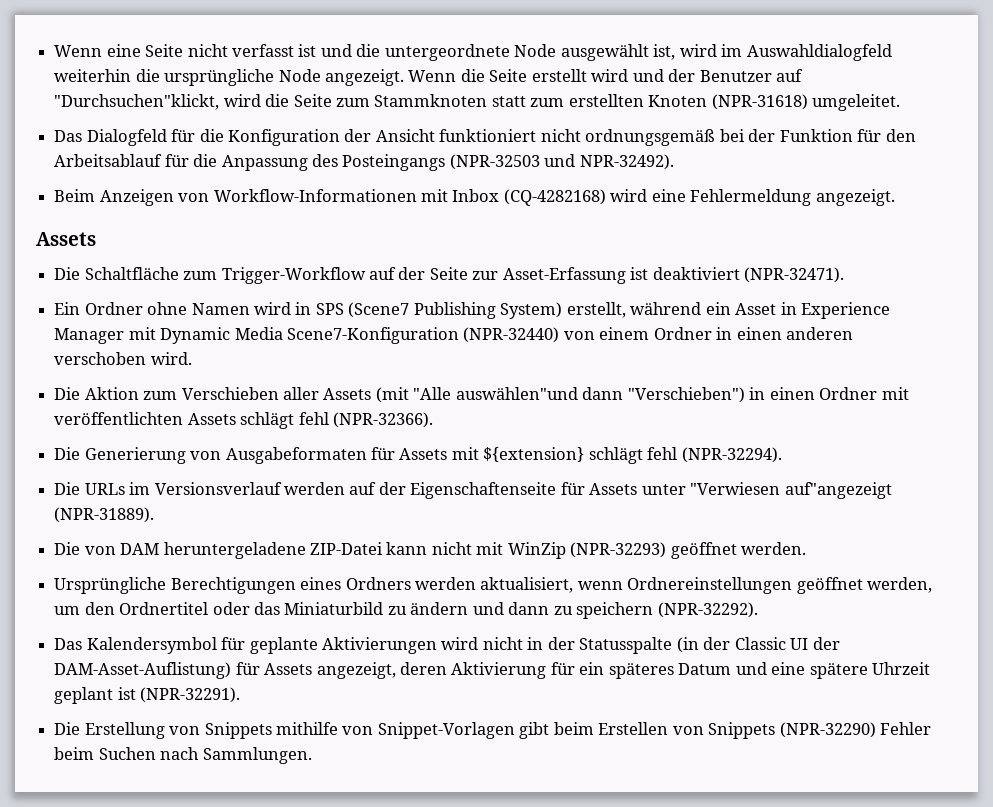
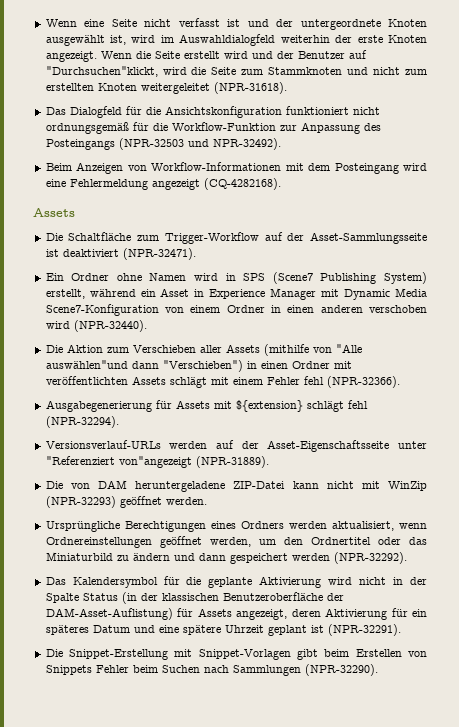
- Wenn eine Seite nicht verfasst ist und die untergeordnete Node ausgewählt ist, wird im Auswahldialogfeld weiterhin die ursprüngliche Node angezeigt.
+ Wenn eine Seite nicht verfasst ist und der untergeordnete Knoten ausgewählt ist, wird im Auswahldialogfeld weiterhin der erste Knoten angezeigt.
- Wenn die Seite erstellt wird und der Benutzer auf "Durchsuchen"klickt, wird die Seite zum Stammknoten statt zum erstellten Knoten (NPR-31618) umgeleitet.
+ Wenn die Seite erstellt wird und der Benutzer auf "Durchsuchen"klickt, wird die Seite zum Stammknoten und nicht zum erstellten Knoten weitergeleitet (NPR-31618).
- Das Dialogfeld für die Konfiguration der Ansicht funktioniert nicht ordnungsgemäß bei der Funktion für den Arbeitsablauf für die Anpassung des Posteingangs (NPR-32503 und NPR-32492).
+ Das Dialogfeld für die Ansichtskonfiguration funktioniert nicht ordnungsgemäß für die Workflow-Funktion zur Anpassung des Posteingangs (NPR-32503 und NPR-32492).
- Beim Anzeigen von Workflow-Informationen mit Inbox (CQ-4282168) wird eine Fehlermeldung angezeigt.
+ Beim Anzeigen von Workflow-Informationen mit dem Posteingang wird eine Fehlermeldung angezeigt (CQ-4282168).
- Die Schaltfläche zum Trigger-Workflow auf der Seite zur Asset-Erfassung ist deaktiviert (NPR-32471).
+ Die Schaltfläche zum Trigger-Workflow auf der Asset-Sammlungsseite ist deaktiviert (NPR-32471).
- Ein Ordner ohne Namen wird in SPS (Scene7 Publishing System) erstellt, während ein Asset in Experience Manager mit Dynamic Media Scene7-Konfiguration (NPR-32440) von einem Ordner in einen anderen verschoben wird.
+ Ein Ordner ohne Namen wird in SPS (Scene7 Publishing System) erstellt, während ein Asset in Experience Manager mit Dynamic Media Scene7-Konfiguration von einem Ordner in einen anderen verschoben wird (NPR-32440).
- Die Aktion zum Verschieben aller Assets (mit "Alle auswählen"und dann "Verschieben") in einen Ordner mit veröffentlichten Assets schlägt fehl (NPR-32366).
+ Die Aktion zum Verschieben aller Assets (mithilfe von "Alle auswählen"und dann "Verschieben") in einen Ordner mit veröffentlichten Assets schlägt mit einem Fehler fehl (NPR-32366).
- Die Generierung von Ausgabeformaten für Assets mit ${extension} schlägt fehl (NPR-32294).
+ Ausgabegenerierung für Assets mit ${extension} schlägt fehl (NPR-32294).
- Die URLs im Versionsverlauf werden auf der Eigenschaftenseite für Assets unter "Verwiesen auf"angezeigt (NPR-31889).
+ Versionsverlauf-URLs werden auf der Asset-Eigenschaftsseite unter "Referenziert von"angezeigt (NPR-31889).
- Ursprüngliche Berechtigungen eines Ordners werden aktualisiert, wenn Ordnereinstellungen geöffnet werden, um den Ordnertitel oder das Miniaturbild zu ändern und dann zu speichern (NPR-32292).
+ Ursprüngliche Berechtigungen eines Ordners werden aktualisiert, wenn Ordnereinstellungen geöffnet werden, um den Ordnertitel oder das Miniaturbild zu ändern und dann gespeichert werden (NPR-32292).
- Das Kalendersymbol für geplante Aktivierungen wird nicht in der Statusspalte (in der Classic UI der DAM-Asset-Auflistung) für Assets angezeigt, deren Aktivierung für ein späteres Datum und eine spätere Uhrzeit geplant ist (NPR-32291).
+ Das Kalendersymbol für die geplante Aktivierung wird nicht in der Spalte Status (in der klassischen Benutzeroberfläche der DAM-Asset-Auflistung) für Assets angezeigt, deren Aktivierung für ein späteres Datum und eine spätere Uhrzeit geplant ist (NPR-32291).
- Die Erstellung von Snippets mithilfe von Snippet-Vorlagen gibt beim Erstellen von Snippets (NPR-32290) Fehler beim Suchen nach Sammlungen.
+ Die Snippet-Erstellung mit Snippet-Vorlagen gibt beim Erstellen von Snippets Fehler beim Suchen nach Sammlungen (NPR-32290).

